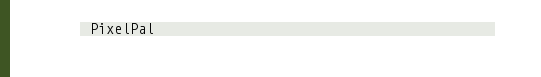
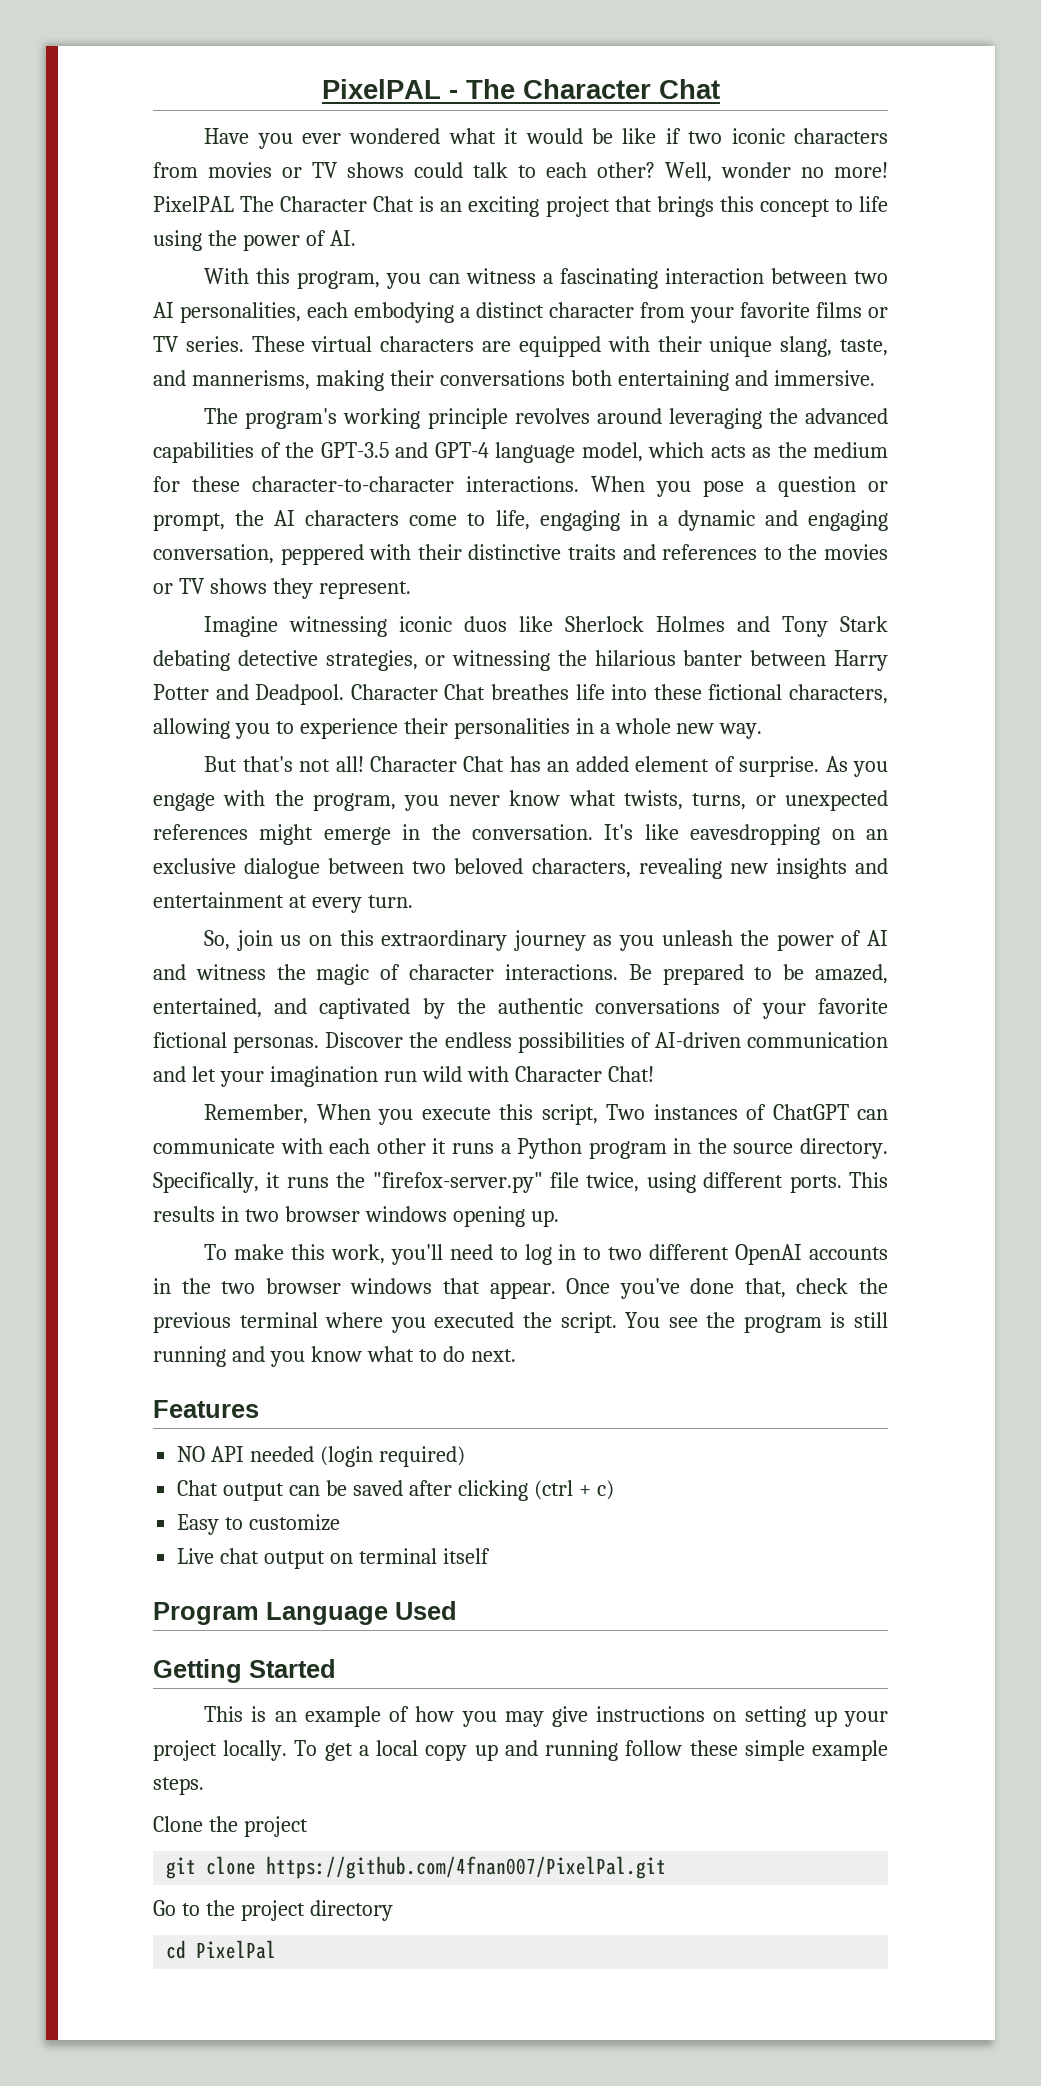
- PixelPal
+ PixelPAL - The Character Chat
+ Have you ever wondered what it would be like if two iconic characters from movies or TV shows could talk to each other? Well, wonder no more! PixelPAL The Character Chat is an exciting project that brings this concept to life using the power of AI.
+ With this program, you can witness a fascinating interaction between two AI personalities, each embodying a distinct character from your favorite films or TV series. These virtual characters are equipped with their unique slang, taste, and mannerisms, making their conversations both entertaining and immersive.
+ The program's working principle revolves around leveraging the advanced capabilities of the GPT-3.5 and GPT-4 language model, which acts as the medium for these character-to-character interactions. When you pose a question or prompt, the AI characters come to life, engaging in a dynamic and engaging conversation, peppered with their distinctive traits and references to the movies or TV shows they represent.
+ Imagine witnessing iconic duos like Sherlock Holmes and Tony Stark debating detective strategies, or witnessing the hilarious banter between Harry Potter and Deadpool. Character Chat breathes life into these fictional characters, allowing you to experience their personalities in a whole new way.
+ But that's not all! Character Chat has an added element of surprise. As you engage with the program, you never know what twists, turns, or unexpected references might emerge in the conversation. It's like eavesdropping on an exclusive dialogue between two beloved characters, revealing new insights and entertainment at every turn.
+ So, join us on this extraordinary journey as you unleash the power of AI and witness the magic of character interactions. Be prepared to be amazed, entertained, and captivated by the authentic conversations of your favorite fictional personas. Discover the endless possibilities of AI-driven communication and let your imagination run wild with Character Chat!
+ Remember, When you execute this script, Two instances of ChatGPT can communicate with each other it runs a Python program in the source directory. Specifically, it runs the "firefox-server.py" file twice, using different ports. This results in two browser windows opening up.
+ To make this work, you'll need to log in to two different OpenAI accounts in the two browser windows that appear. Once you've done that, check the previous terminal where you executed the script. You see the program is still running and you know what to do next.
+ Features
+ NO API needed (login required)
+ Chat output can be saved after clicking (ctrl + c)
+ Easy to customize
+ Live chat output on terminal itself
+ Program Language Used
+ Getting Started
+ This is an example of how you may give instructions on setting up your project locally. To get a local copy up and running follow these simple example steps.
+ Clone the project
+ git clone https://github.com/4fnan007/PixelPal.git
+ Go to the project directory
+ cd PixelPal

